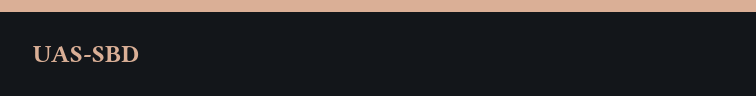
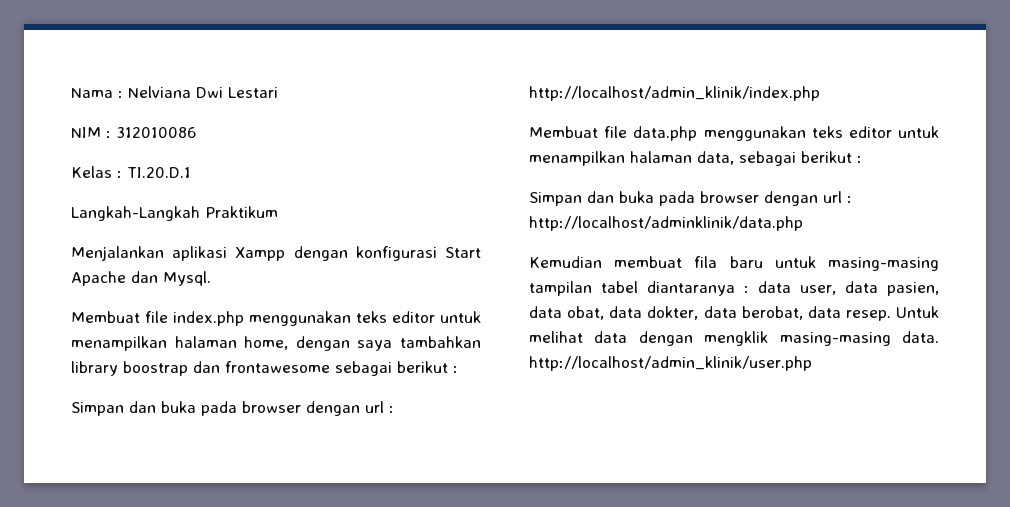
- UAS-SBD
+ Nama : Nelviana Dwi Lestari
+ NIM : 312010086
+ Kelas : TI.20.D.1
+ Langkah-Langkah Praktikum
+ Menjalankan aplikasi Xampp dengan konfigurasi Start Apache dan Mysql.
+ Membuat file index.php menggunakan teks editor untuk menampilkan halaman home, dengan saya tambahkan library boostrap dan frontawesome sebagai berikut :
+ Simpan dan buka pada browser dengan url : http://localhost/admin_klinik/index.php
+ Membuat file data.php menggunakan teks editor untuk menampilkan halaman data, sebagai berikut :
+ Simpan dan buka pada browser dengan url : http://localhost/adminklinik/data.php
+ Kemudian membuat fila baru untuk masing-masing tampilan tabel diantaranya : data user, data pasien, data obat, data dokter, data berobat, data resep. Untuk melihat data dengan mengklik masing-masing data. http://localhost/admin_klinik/user.php

